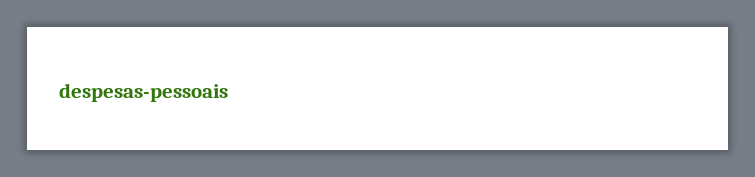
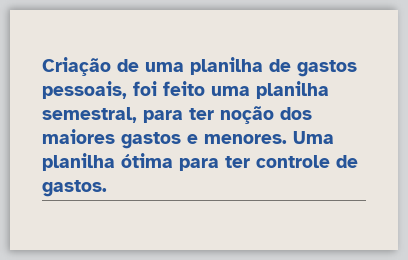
- despesas-pessoais
+ Criação de uma planilha de gastos pessoais, foi feito uma planilha semestral, para ter noção dos maiores gastos e menores. Uma planilha ótima para ter controle de gastos.

